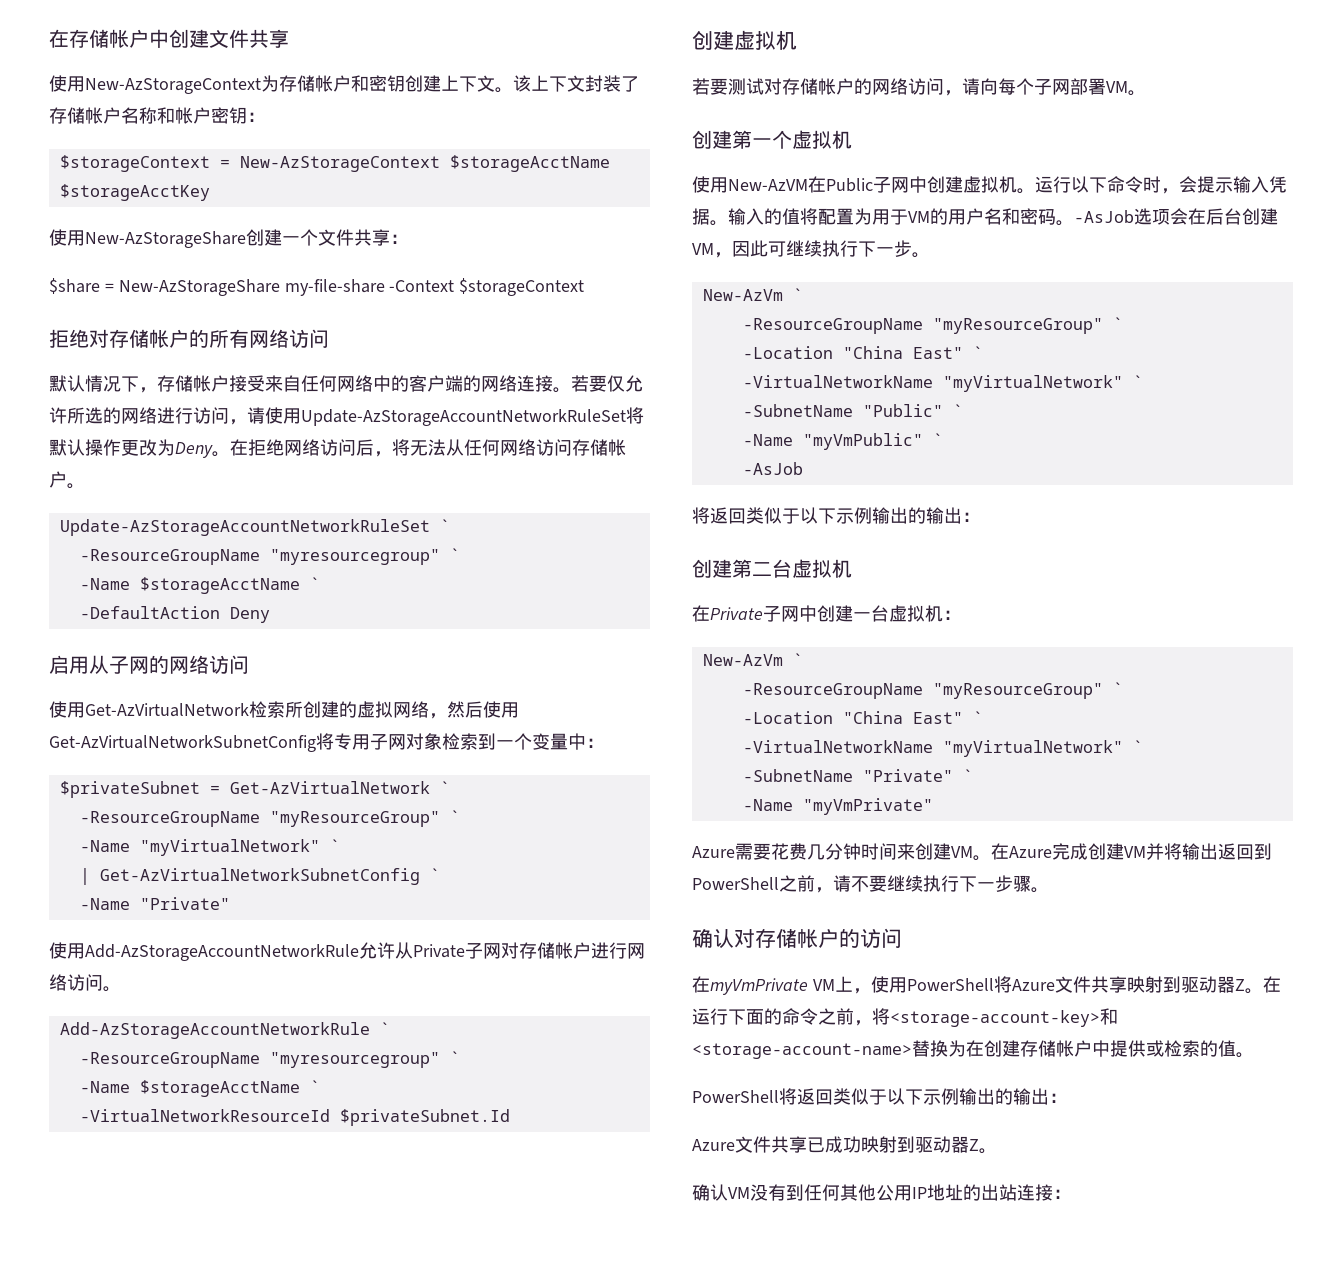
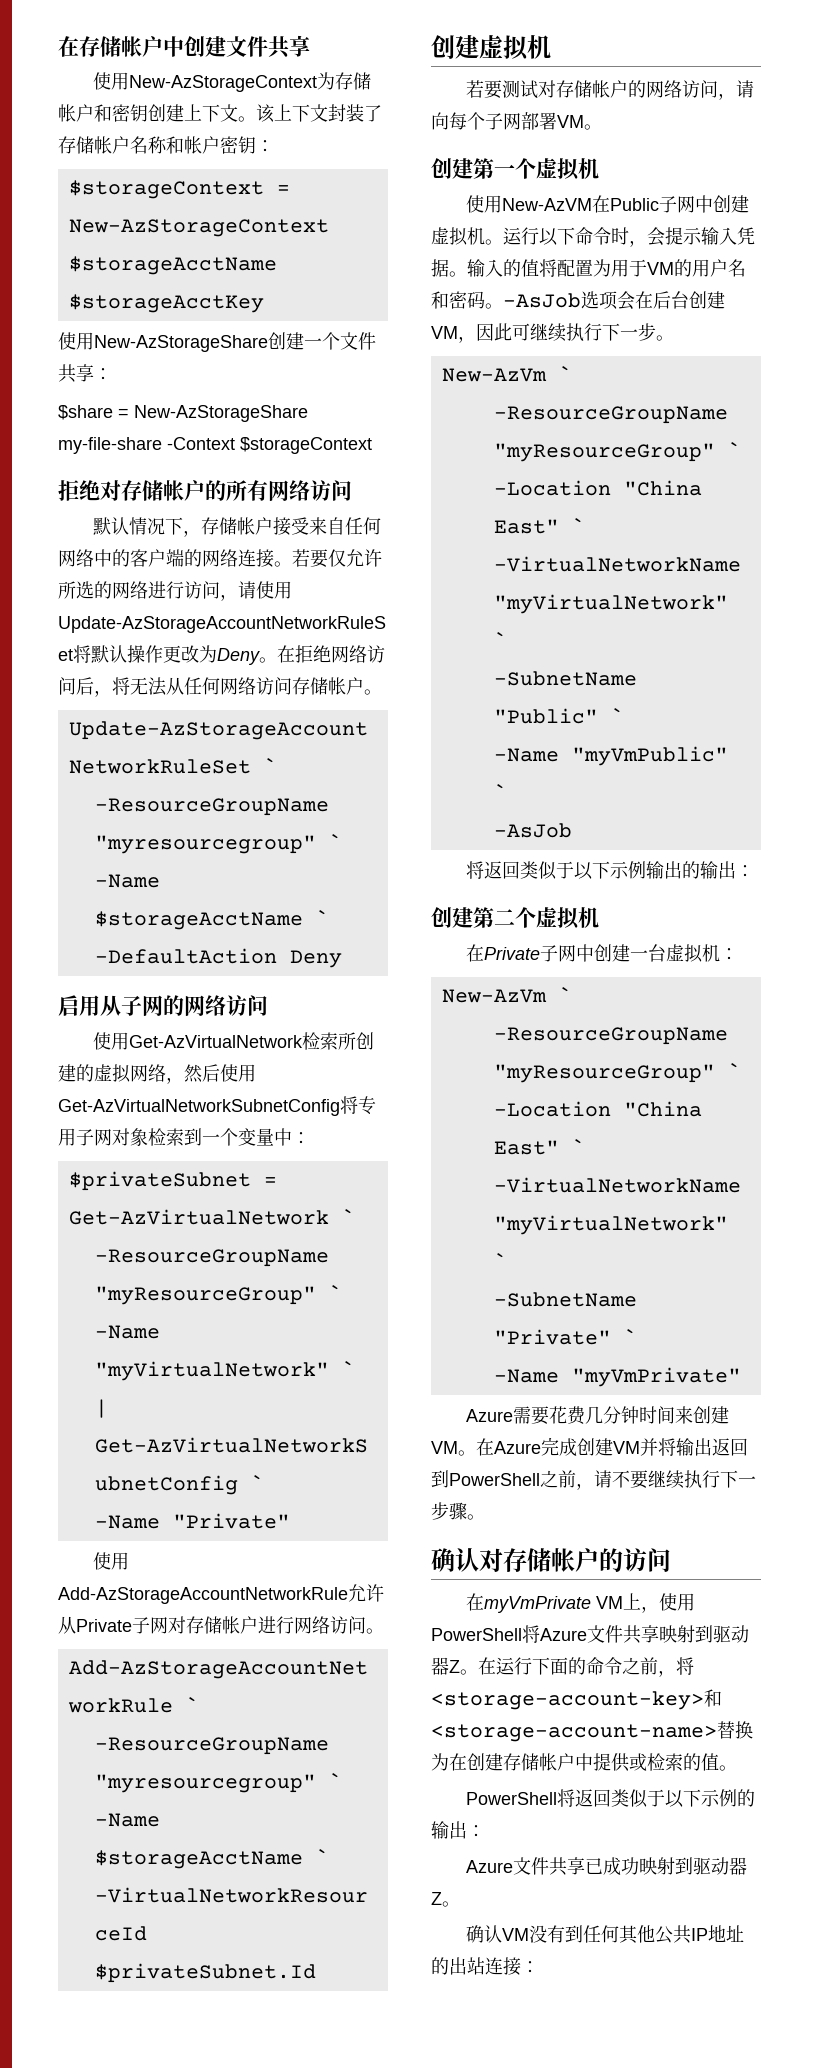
- 创建第二台虚拟机
+ 创建第二个虚拟机
- PowerShell将返回类似于以下示例输出的输出：
+ PowerShell将返回类似于以下示例的输出：
- 确认VM没有到任何其他公用IP地址的出站连接：
+ 确认VM没有到任何其他公共IP地址的出站连接：

